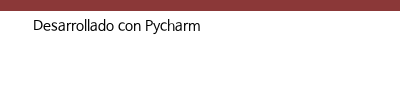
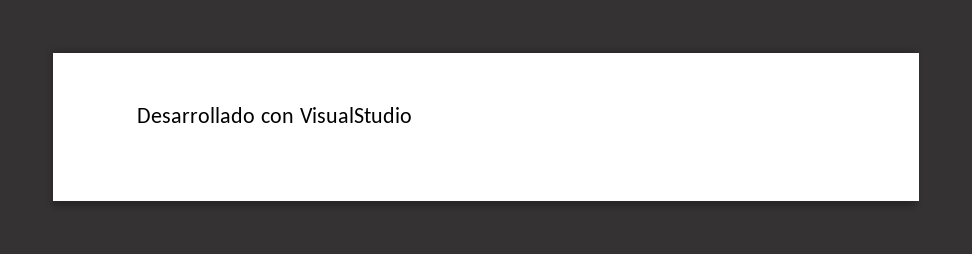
- Desarrollado con Pycharm
+ Desarrollado con VisualStudio

